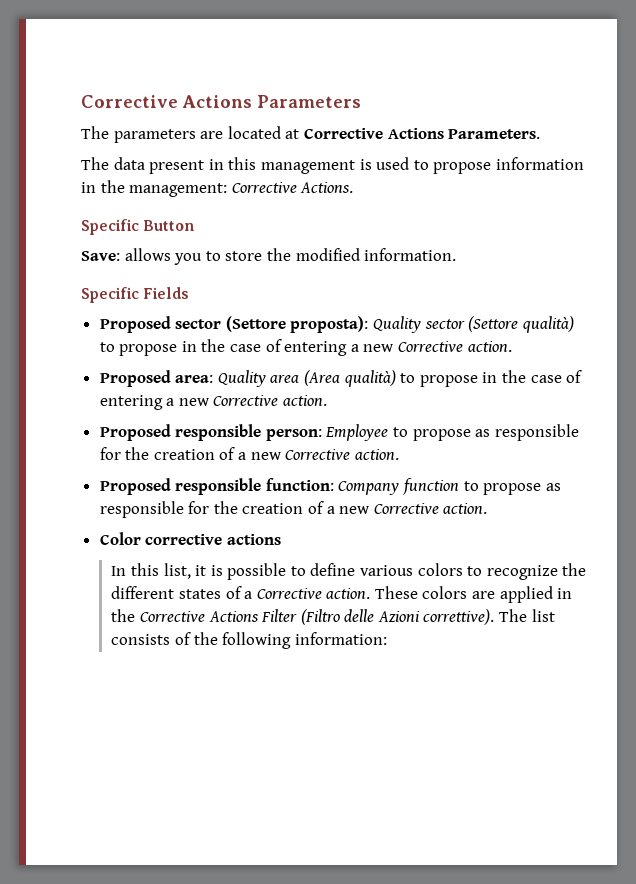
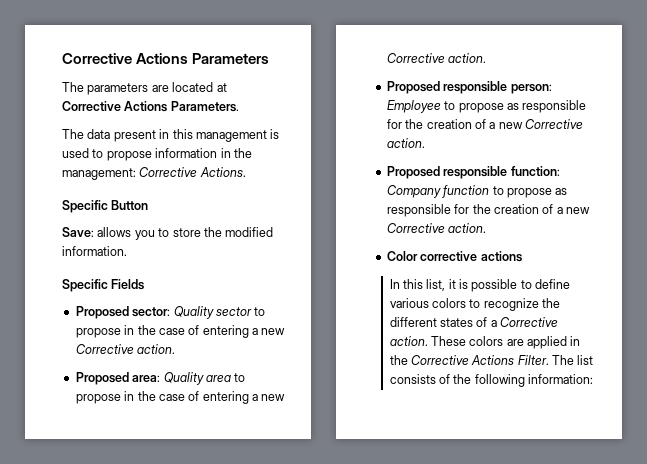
- Proposed sector (Settore proposta): Quality sector (Settore qualità) to propose in the case of entering a new Corrective action.
+ Proposed sector: Quality sector to propose in the case of entering a new Corrective action.
- Proposed area: Quality area (Area qualità) to propose in the case of entering a new Corrective action.
+ Proposed area: Quality area to propose in the case of entering a new Corrective action.
- These colors are applied in the Corrective Actions Filter (Filtro delle Azioni correttive).
+ These colors are applied in the Corrective Actions Filter.

